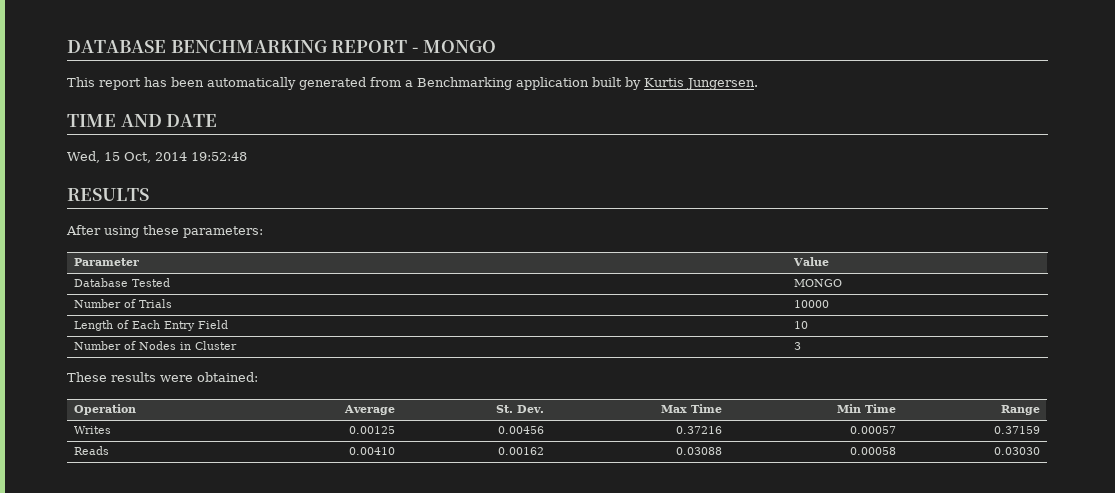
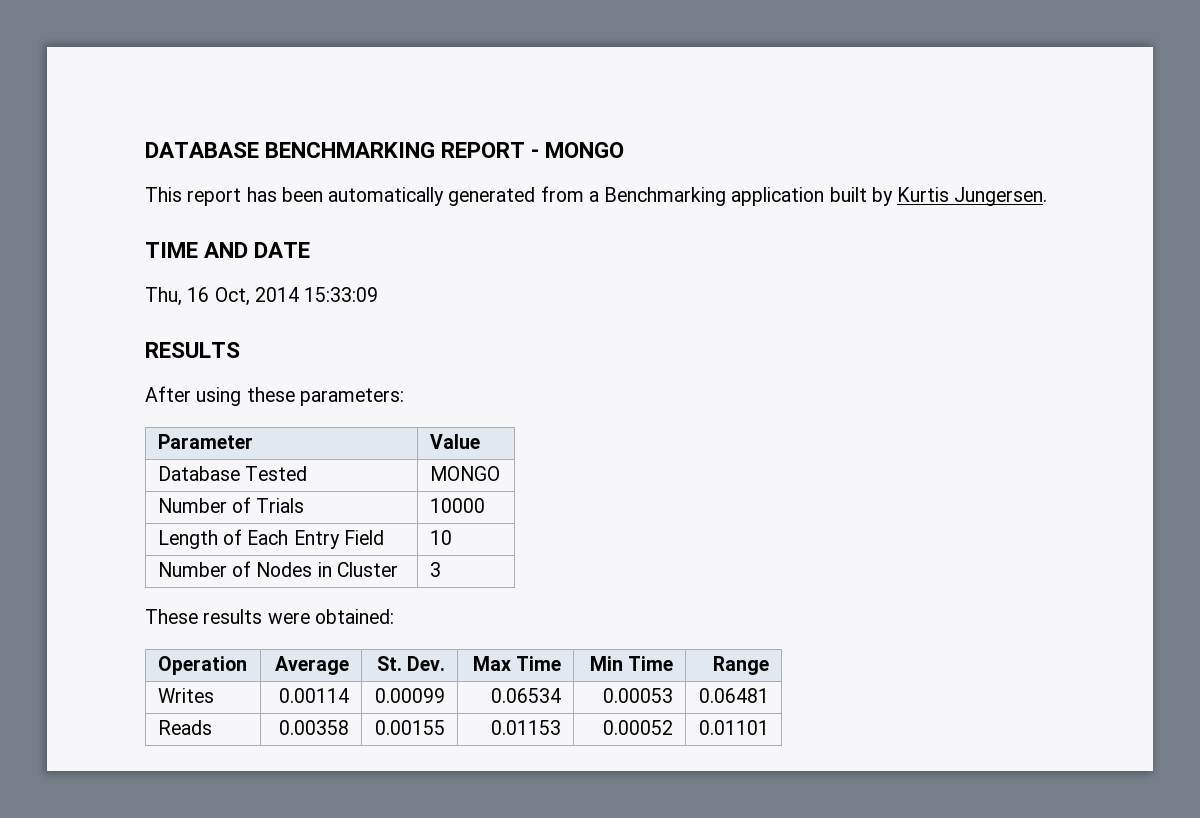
- Wed, 15 Oct, 2014 19:52:48
+ Thu, 16 Oct, 2014 15:33:09
- Writes | 0.00125 | 0.00456 | 0.37216 | 0.00057 | 0.37159
- Reads | 0.00410 | 0.00162 | 0.03088 | 0.00058 | 0.03030
+ Writes | 0.00114 | 0.00099 | 0.06534 | 0.00053 | 0.06481
+ Reads | 0.00358 | 0.00155 | 0.01153 | 0.00052 | 0.01101

